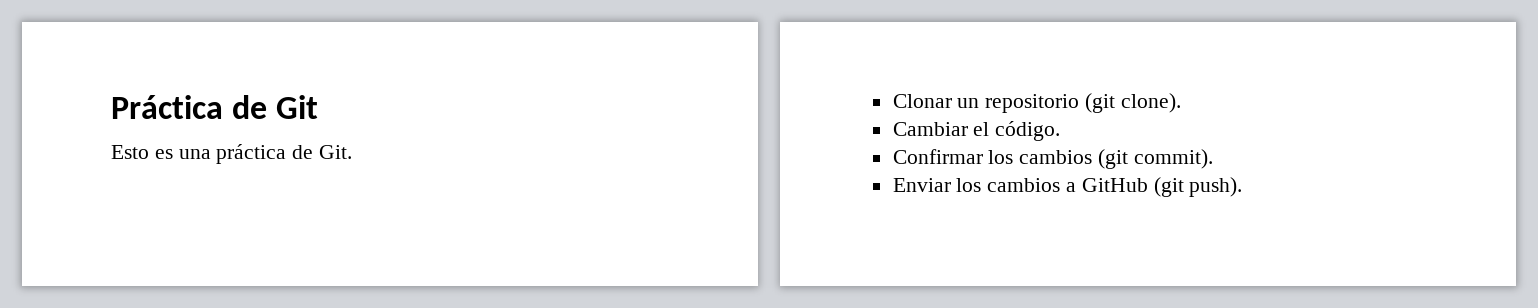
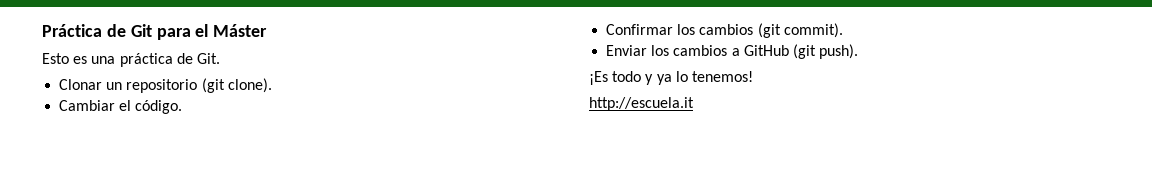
- Práctica de Git
+ Práctica de Git para el Máster
+ ¡Es todo y ya lo tenemos!
+ http://escuela.it

